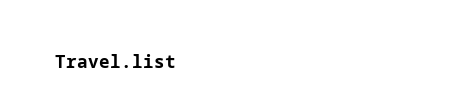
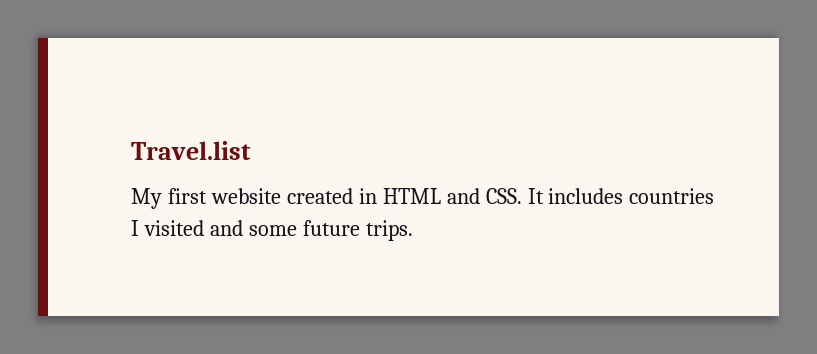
+ My first website created in HTML and CSS. It includes countries I visited and some future trips.

